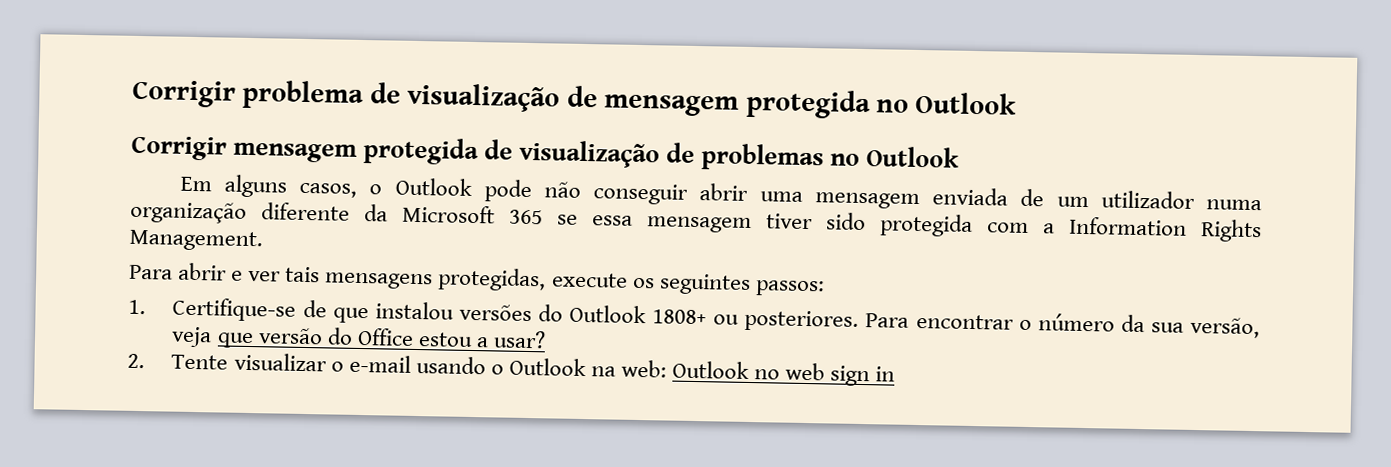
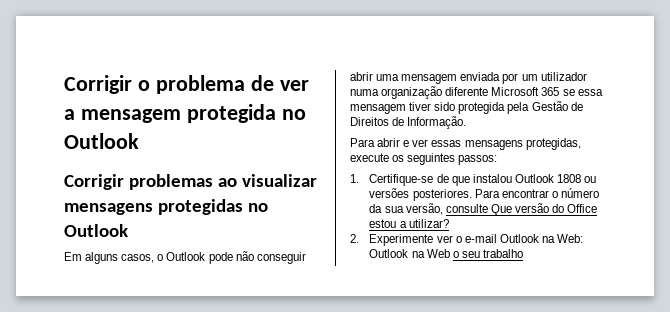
- Corrigir problema de visualização de mensagem protegida no Outlook
+ Corrigir o problema de ver a mensagem protegida no Outlook
- Corrigir mensagem protegida de visualização de problemas no Outlook
+ Corrigir problemas ao visualizar mensagens protegidas no Outlook
- Em alguns casos, o Outlook pode não conseguir abrir uma mensagem enviada de um utilizador numa organização diferente da Microsoft 365 se essa mensagem tiver sido protegida com a Information Rights Management.
+ Em alguns casos, o Outlook pode não conseguir abrir uma mensagem enviada por um utilizador numa organização diferente Microsoft 365 se essa mensagem tiver sido protegida pela Gestão de Direitos de Informação.
- Para abrir e ver tais mensagens protegidas, execute os seguintes passos:
+ Para abrir e ver essas mensagens protegidas, execute os seguintes passos:
- 1. Certifique-se de que instalou versões do Outlook 1808+ ou posteriores.
+ 1. Certifique-se de que instalou Outlook 1808 ou versões posteriores.
- Para encontrar o número da sua versão, veja que versão do Office estou a usar?
+ Para encontrar o número da sua versão, consulte Que versão do Office estou a utilizar?
- 2. Tente visualizar o e-mail usando o Outlook na web: Outlook no web sign in
+ 2. Experimente ver o e-mail Outlook na Web: Outlook na Web o seu trabalho

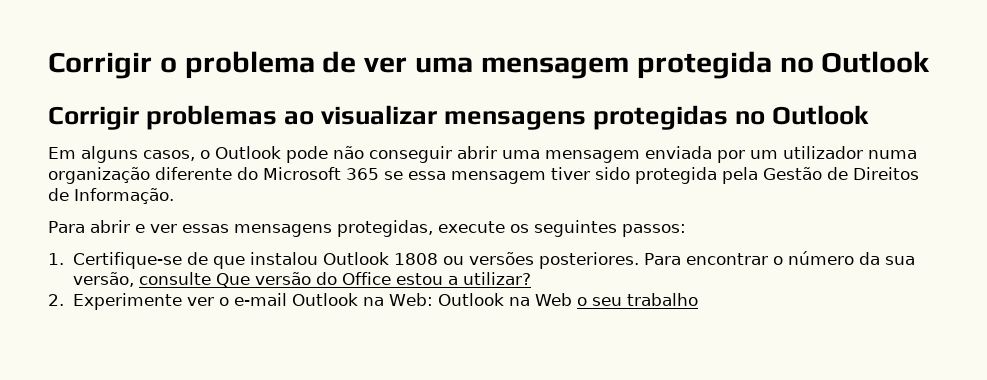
- Corrigir o problema de ver a mensagem protegida no Outlook
+ Corrigir o problema de ver uma mensagem protegida no Outlook
- Em alguns casos, o Outlook pode não conseguir abrir uma mensagem enviada por um utilizador numa organização diferente Microsoft 365 se essa mensagem tiver sido protegida pela Gestão de Direitos de Informação.
+ Em alguns casos, o Outlook pode não conseguir abrir uma mensagem enviada por um utilizador numa organização diferente do Microsoft 365 se essa mensagem tiver sido protegida pela Gestão de Direitos de Informação.

